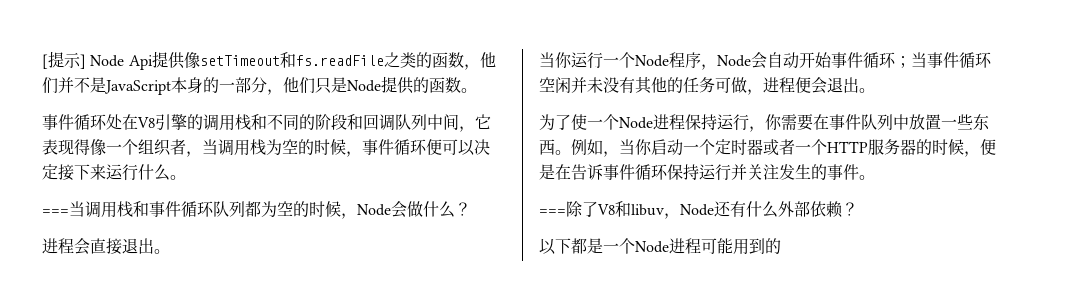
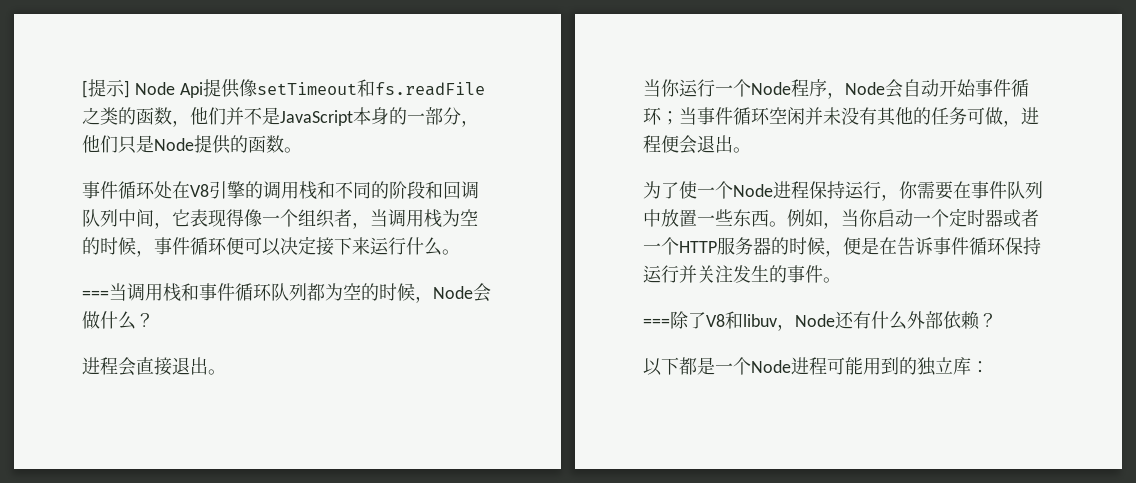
- 以下都是一个Node进程可能用到的
+ 以下都是一个Node进程可能用到的独立库：

